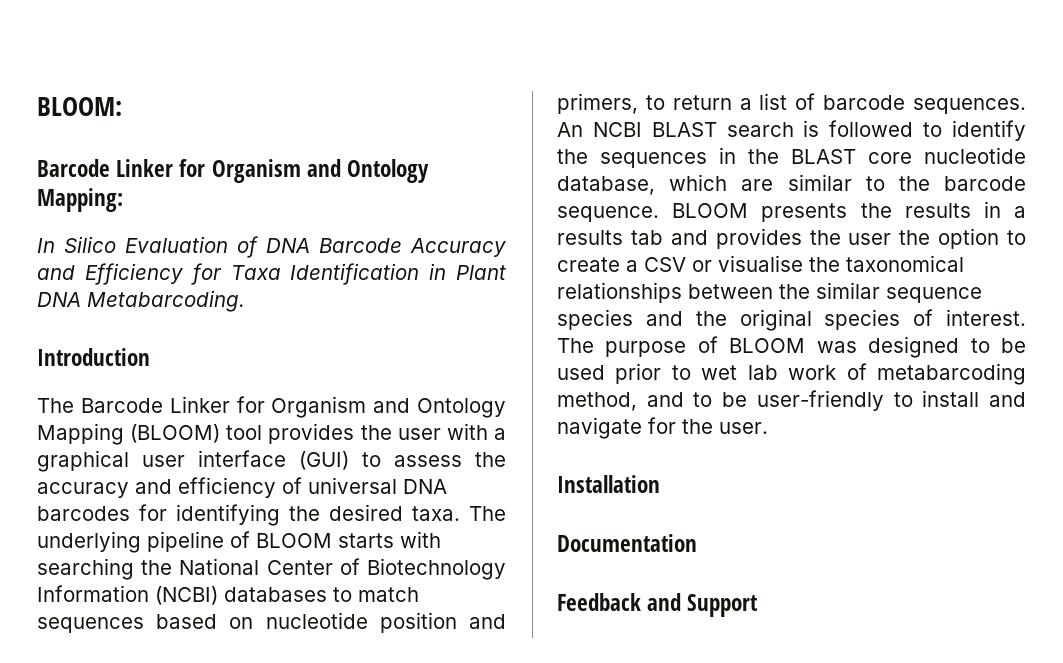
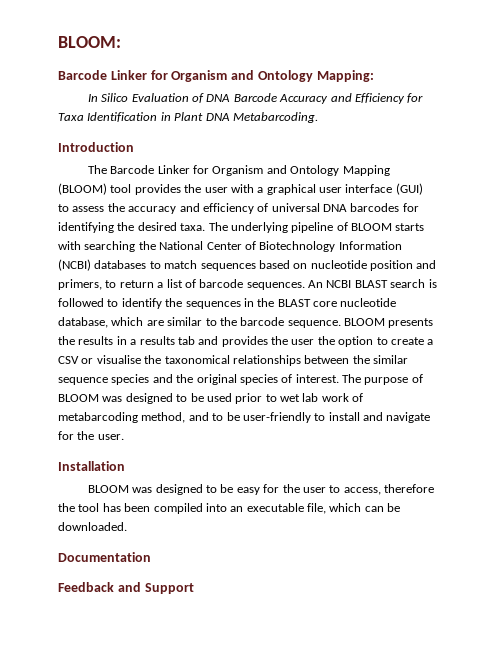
+ BLOOM was designed to be easy for the user to access, therefore the tool has been compiled into an executable file, which can be downloaded.

